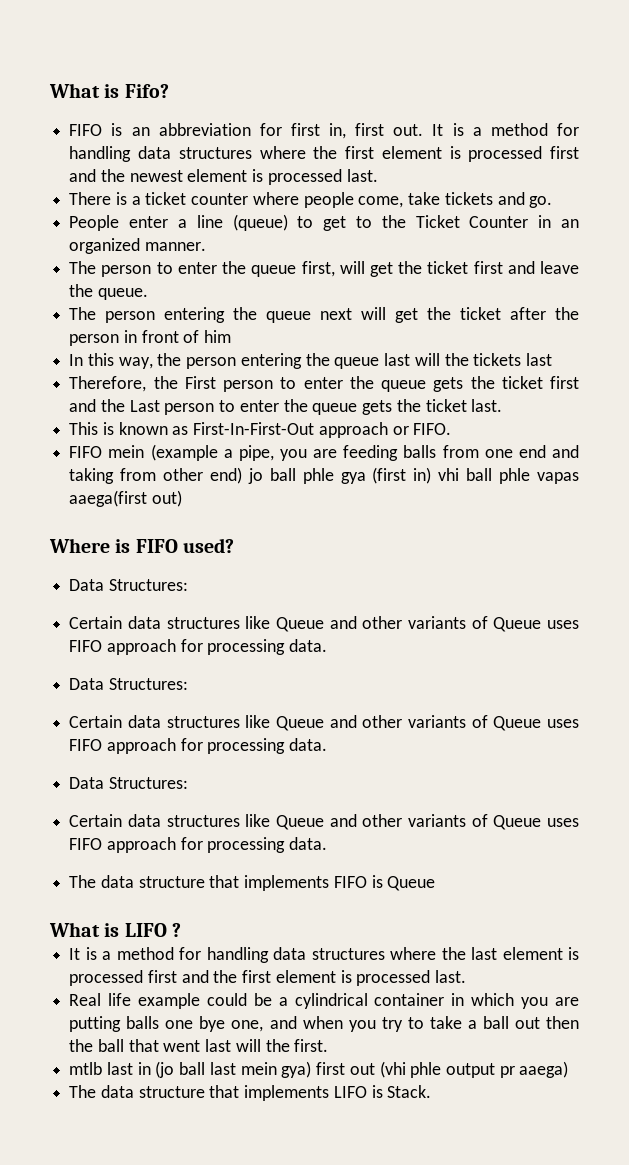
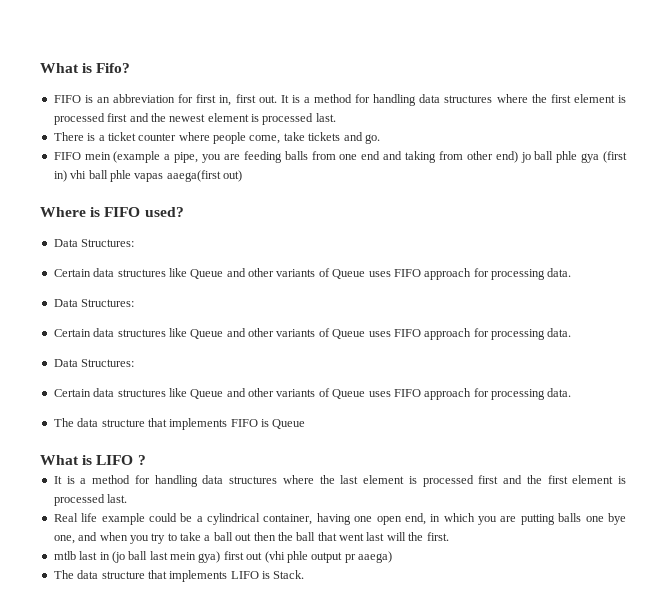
- People enter a line (queue) to get to the Ticket Counter in an organized manner.
- The person to enter the queue first, will get the ticket first and leave the queue.
- The person entering the queue next will get the ticket after the person in front of him
- In this way, the person entering the queue last will the tickets last
- Therefore, the First person to enter the queue gets the ticket first and the Last person to enter the queue gets the ticket last.
- This is known as First-In-First-Out approach or FIFO.
- Real life example could be a cylindrical container in which you are putting balls one bye one, and when you try to take a ball out then the ball that went last will the first.
+ Real life example could be a cylindrical container, having one open end, in which you are putting balls one bye one, and when you try to take a ball out then the ball that went last will the first.

